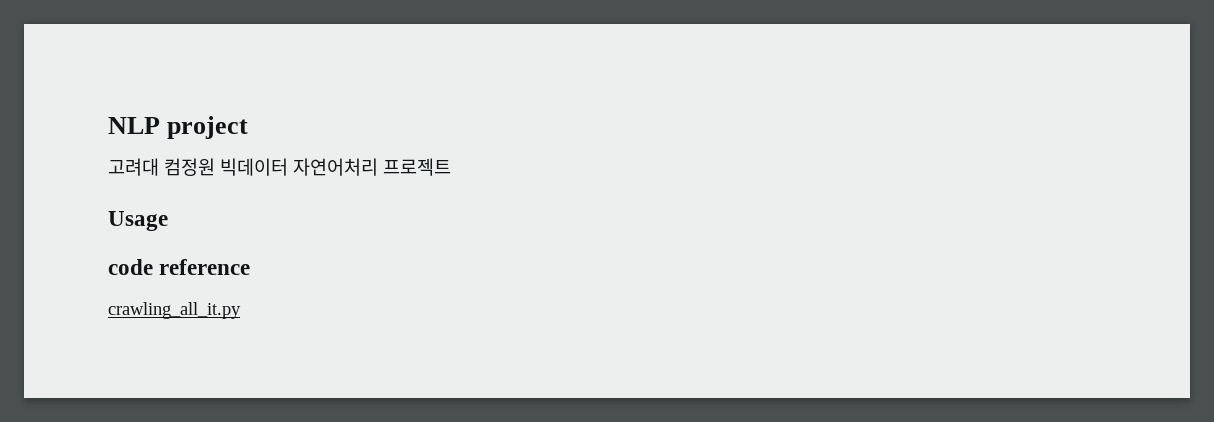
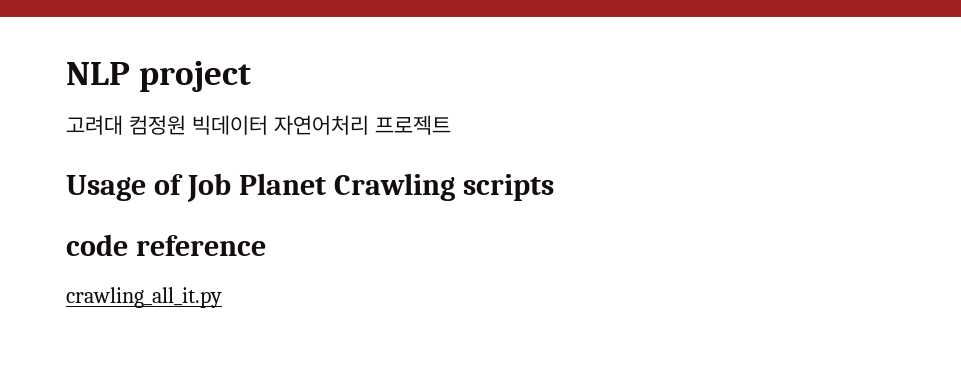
- Usage
+ Usage of Job Planet Crawling scripts

